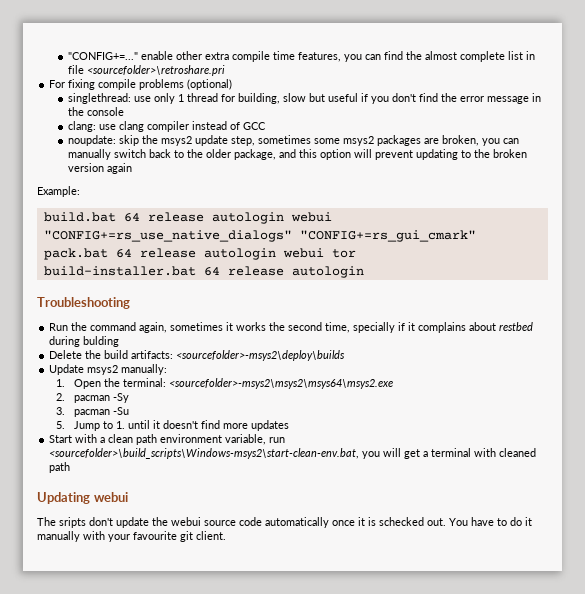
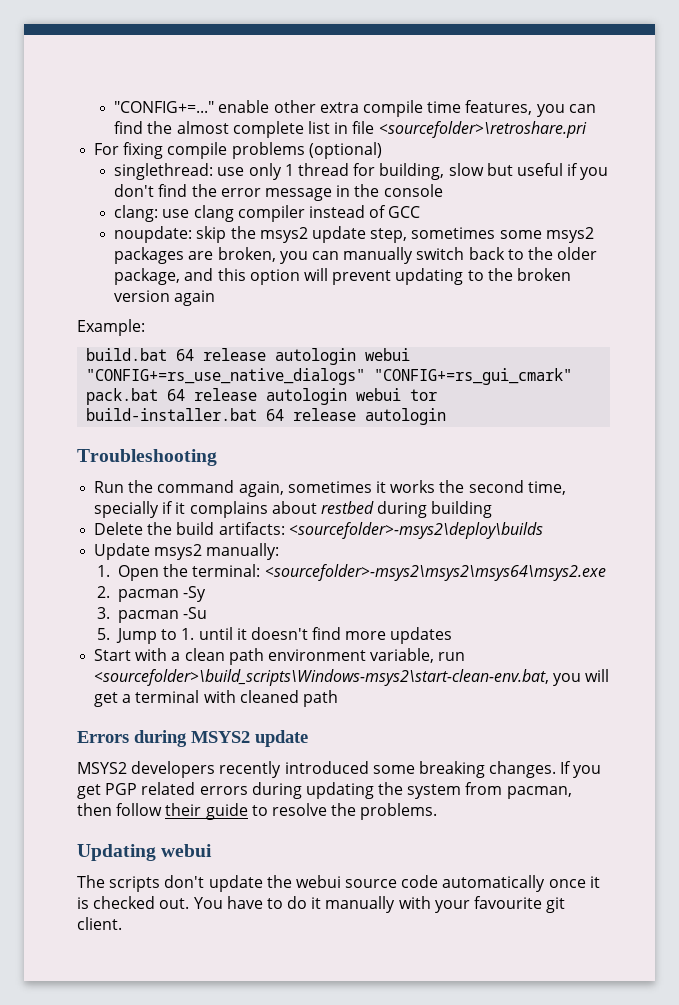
- Run the command again, sometimes it works the second time, specially if it complains about restbed during bulding
+ Run the command again, sometimes it works the second time, specially if it complains about restbed during building
+ Errors during MSYS2 update
+ MSYS2 developers recently introduced some breaking changes. If you get PGP related errors during updating the system from pacman, then follow their guide to resolve the problems.
- The sripts don't update the webui source code automatically once it is schecked out.
+ The scripts don't update the webui source code automatically once it is checked out.

